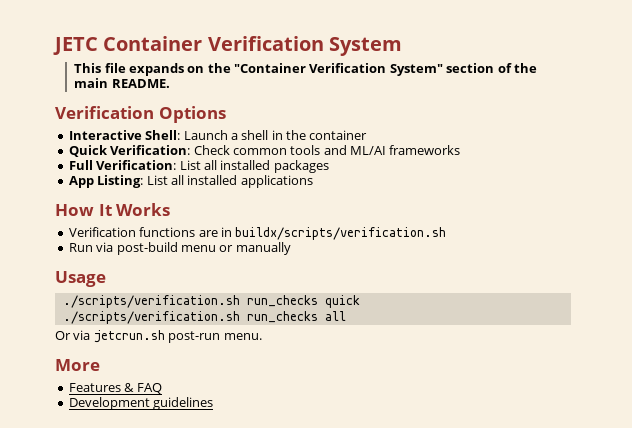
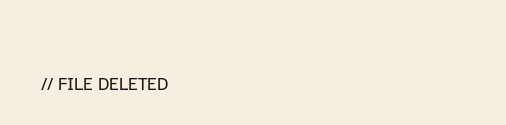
- JETC Container Verification System
- This file expands on the "Container Verification System" section of the main README.
- Verification Options
- Interactive Shell: Launch a shell in the container
- Quick Verification: Check common tools and ML/AI frameworks
- Full Verification: List all installed packages
- App Listing: List all installed applications
- How It Works
- Verification functions are in buildx/scripts/verification.sh
- Run via post-build menu or manually
- Usage
- ./scripts/verification.sh run_checks quick
- ./scripts/verification.sh run_checks all
- Or via jetcrun.sh post-run menu.
- More
- Features & FAQ
- Development guidelines
+ // FILE DELETED

